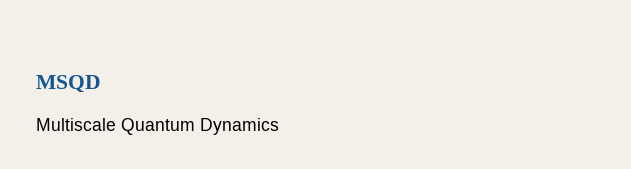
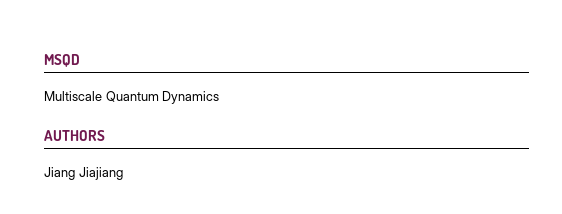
+ AUTHORS
+ Jiang Jiajiang

